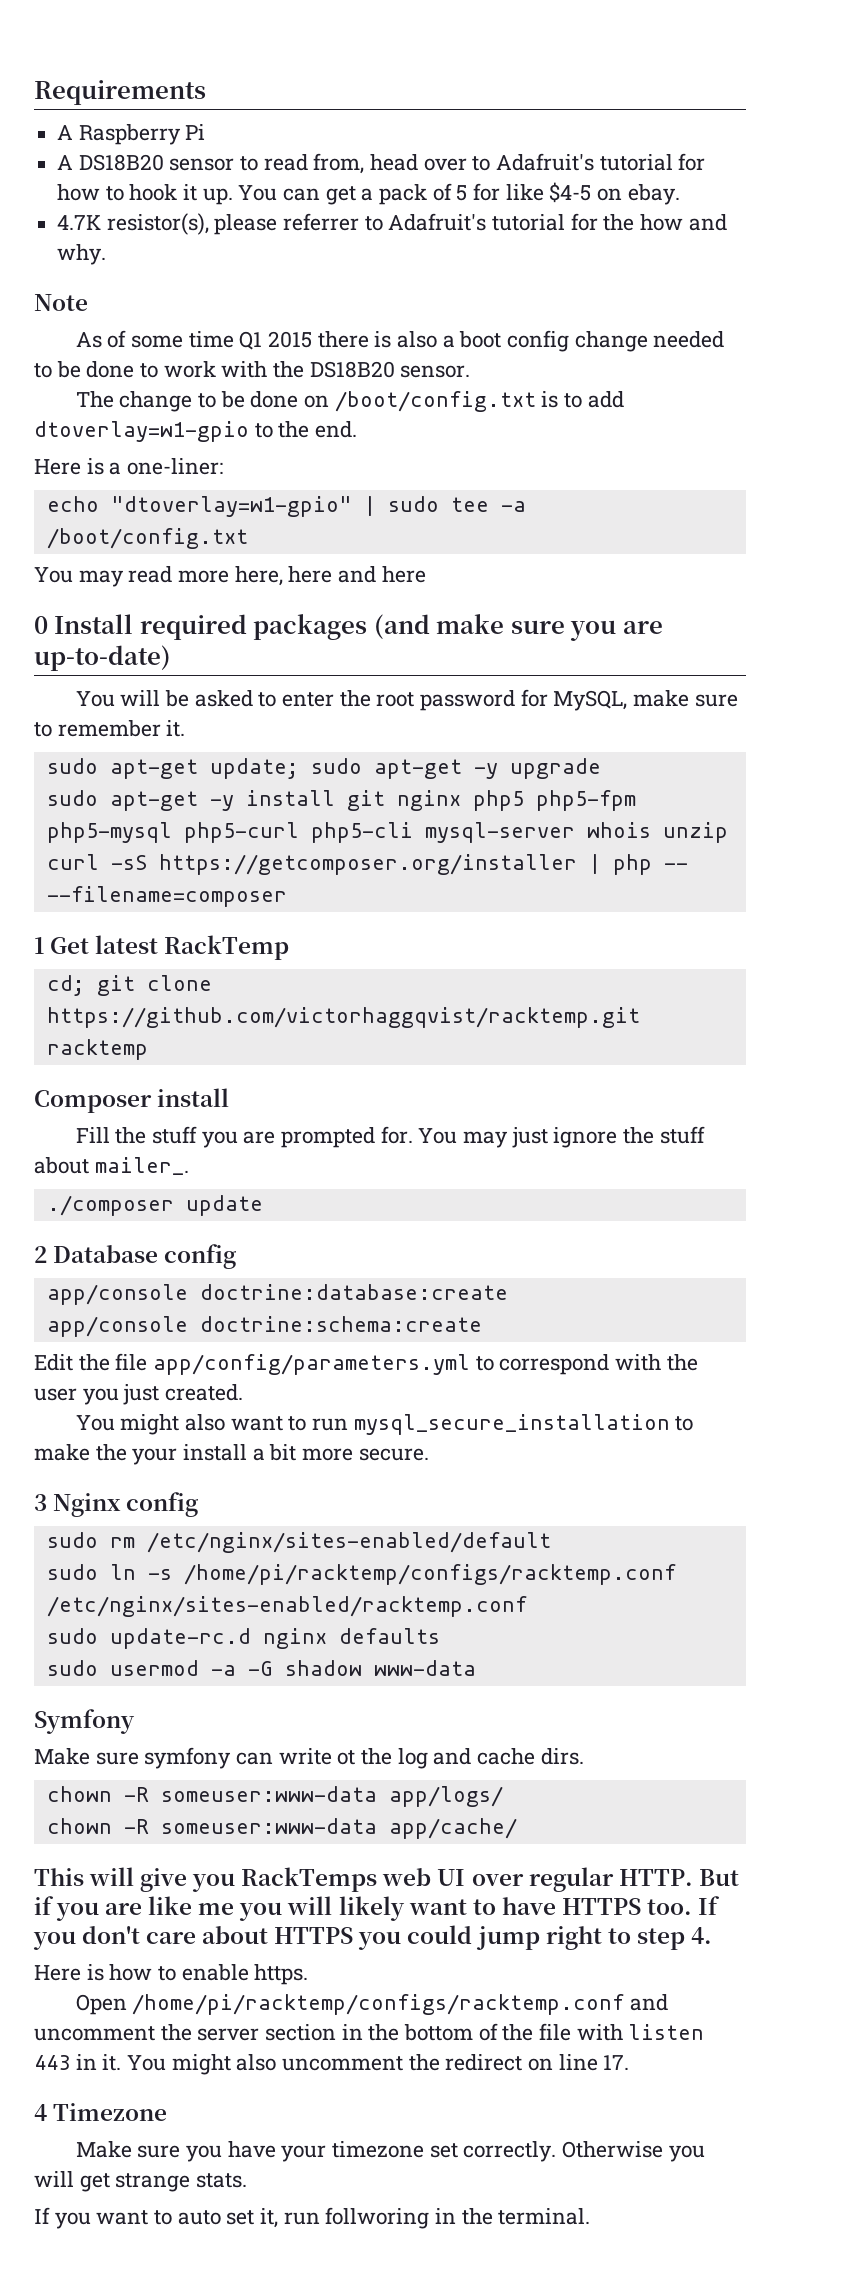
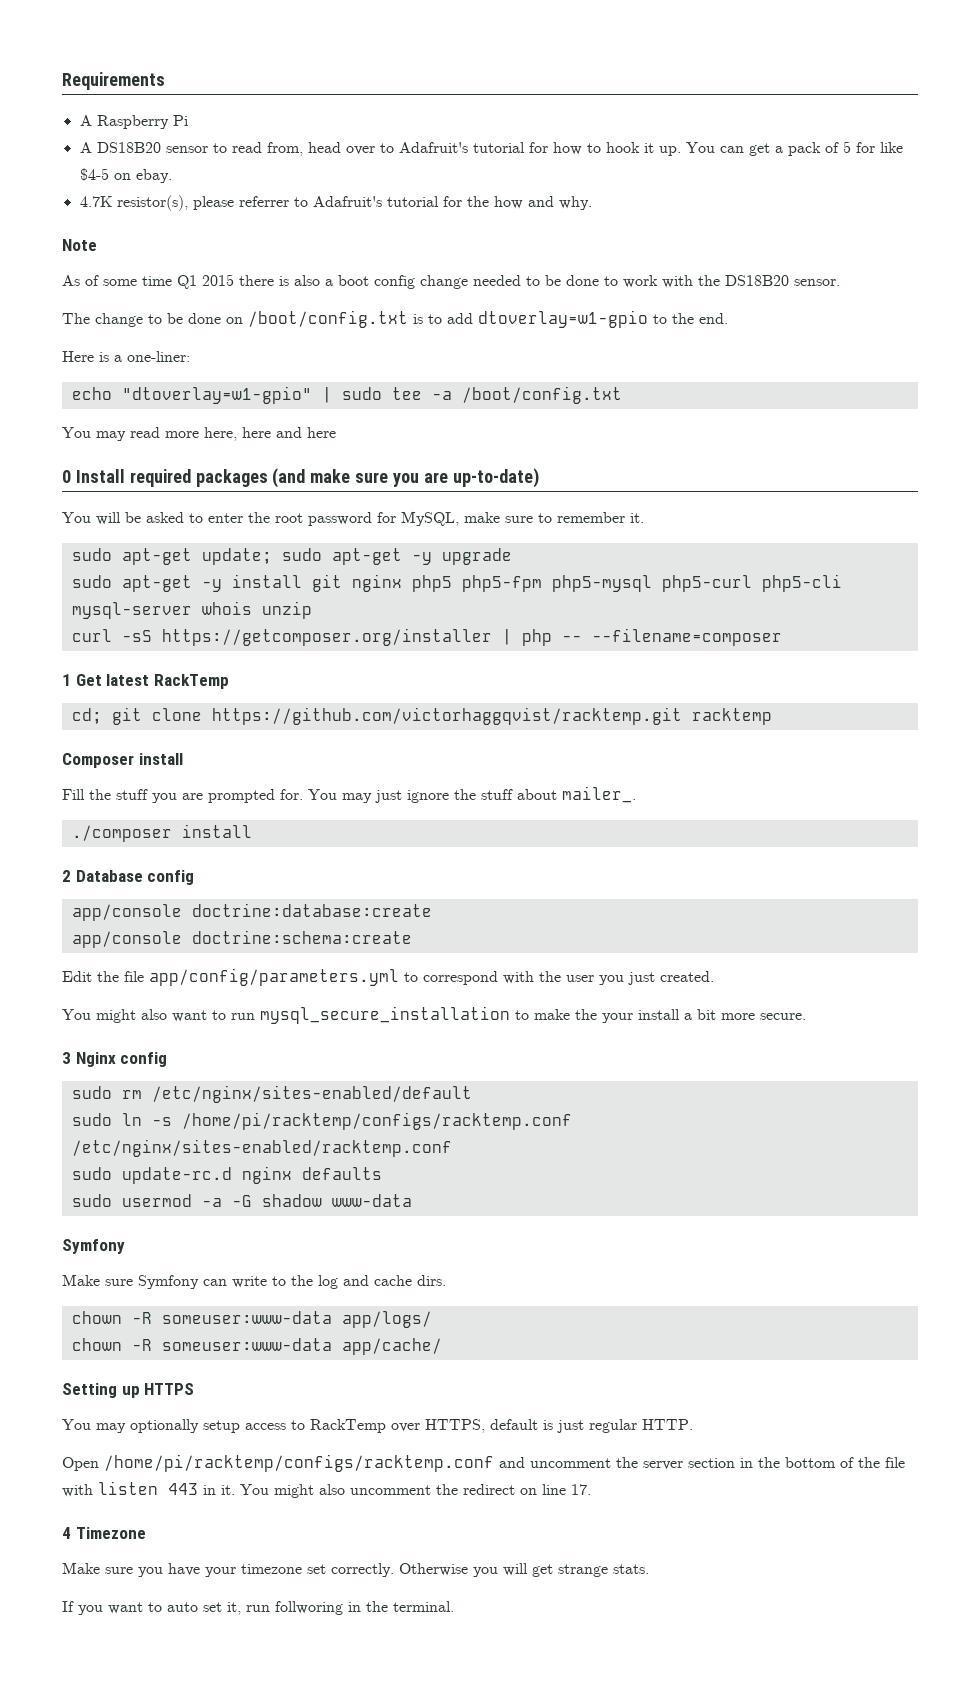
- ./composer update
+ ./composer install
- Make sure symfony can write ot the log and cache dirs.
+ Make sure Symfony can write to the log and cache dirs.
- This will give you RackTemps web UI over regular HTTP. But if you are like me you will likely want to have HTTPS too. If you don't care about HTTPS you could jump right to step 4.
- Here is how to enable https.
+ Setting up HTTPS
+ You may optionally setup access to RackTemp over HTTPS, default is just regular HTTP.

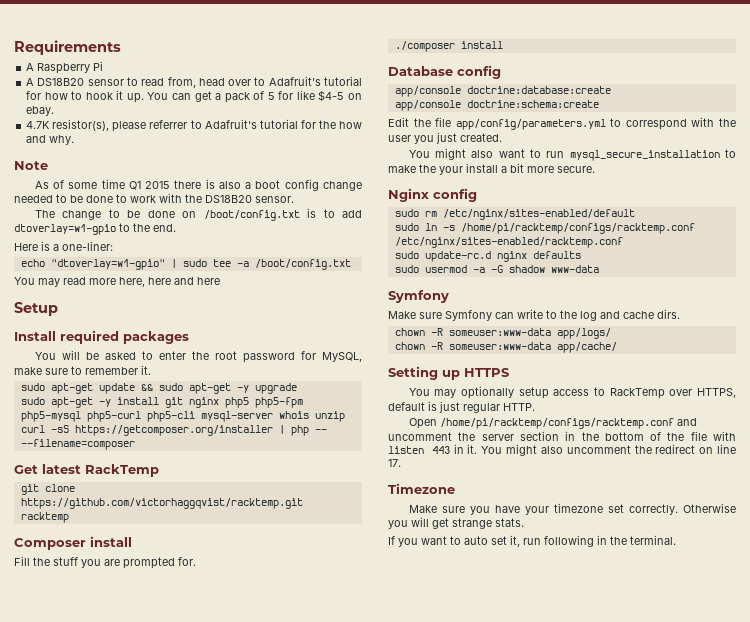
- 0 Install required packages (and make sure you are up-to-date)
+ Setup
+ Install required packages
- sudo apt-get update; sudo apt-get -y upgrade
+ sudo apt-get update && sudo apt-get -y upgrade
- 1 Get latest RackTemp
+ Get latest RackTemp
- cd; git clone https://github.com/victorhaggqvist/racktemp.git racktemp
+ git clone https://github.com/victorhaggqvist/racktemp.git racktemp
- You may just ignore the stuff about mailer_.
- 2 Database config
+ Database config
- 3 Nginx config
+ Nginx config
- 4 Timezone
+ Timezone
- If you want to auto set it, run follworing in the terminal.
+ If you want to auto set it, run following in the terminal.

